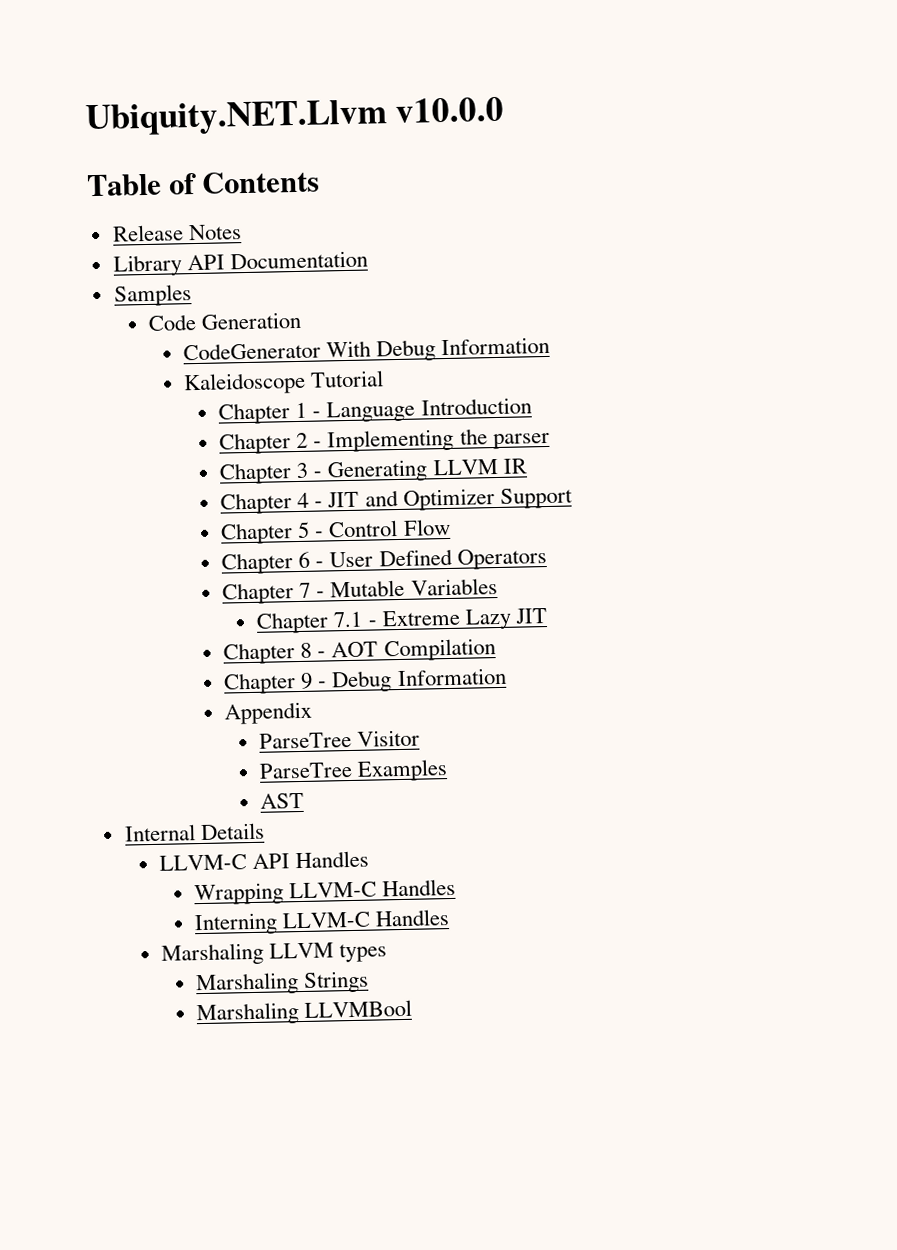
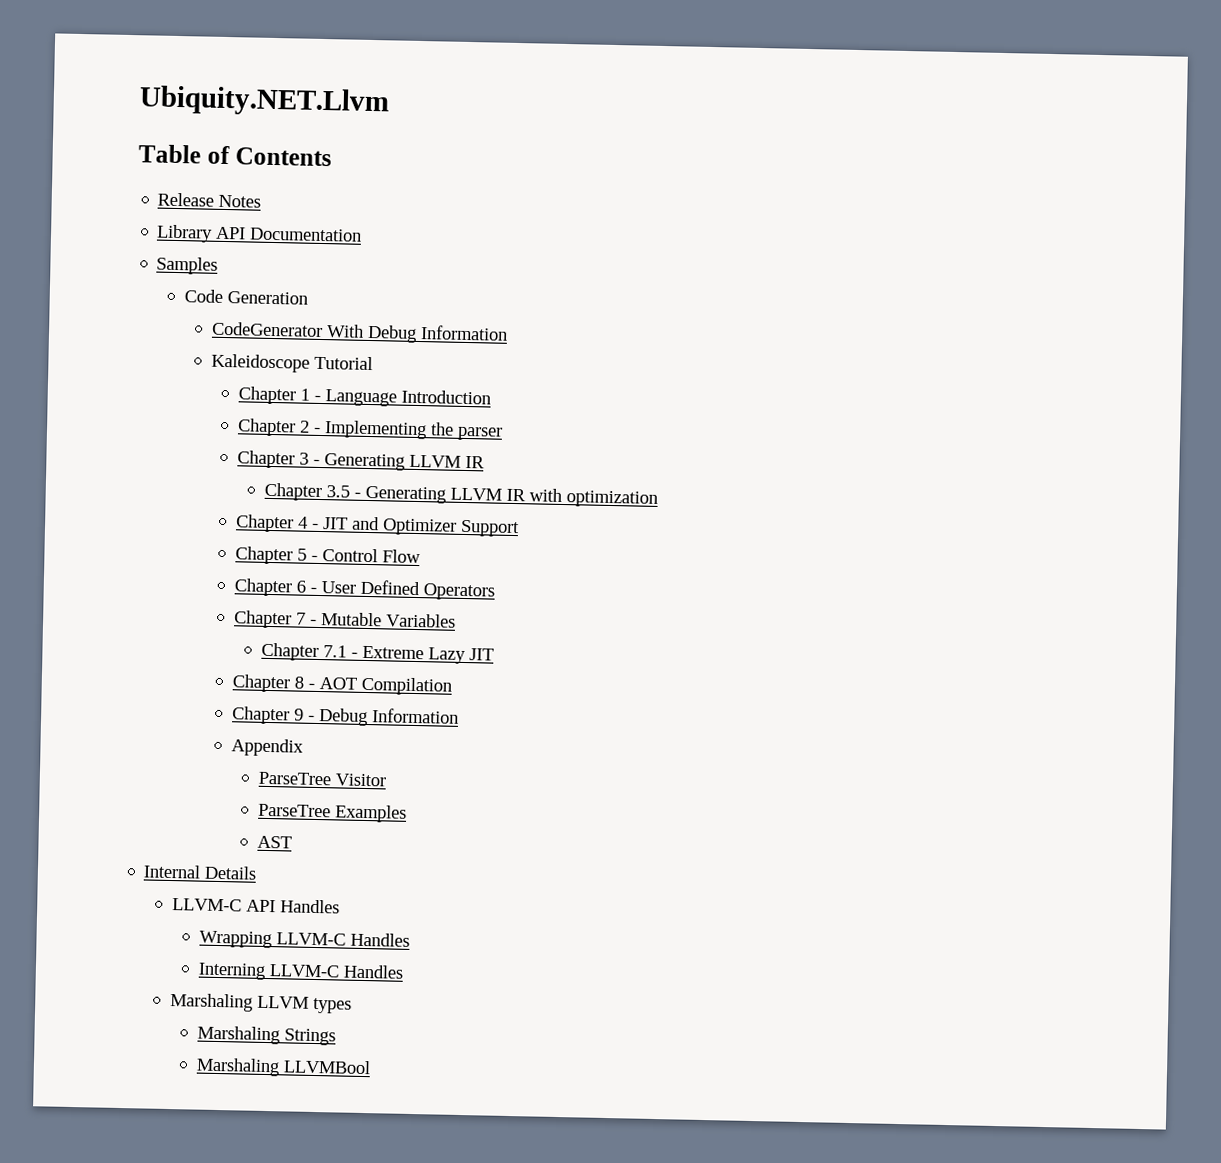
- Ubiquity.NET.Llvm v10.0.0
+ Ubiquity.NET.Llvm
+ Chapter 3.5 - Generating LLVM IR with optimization

